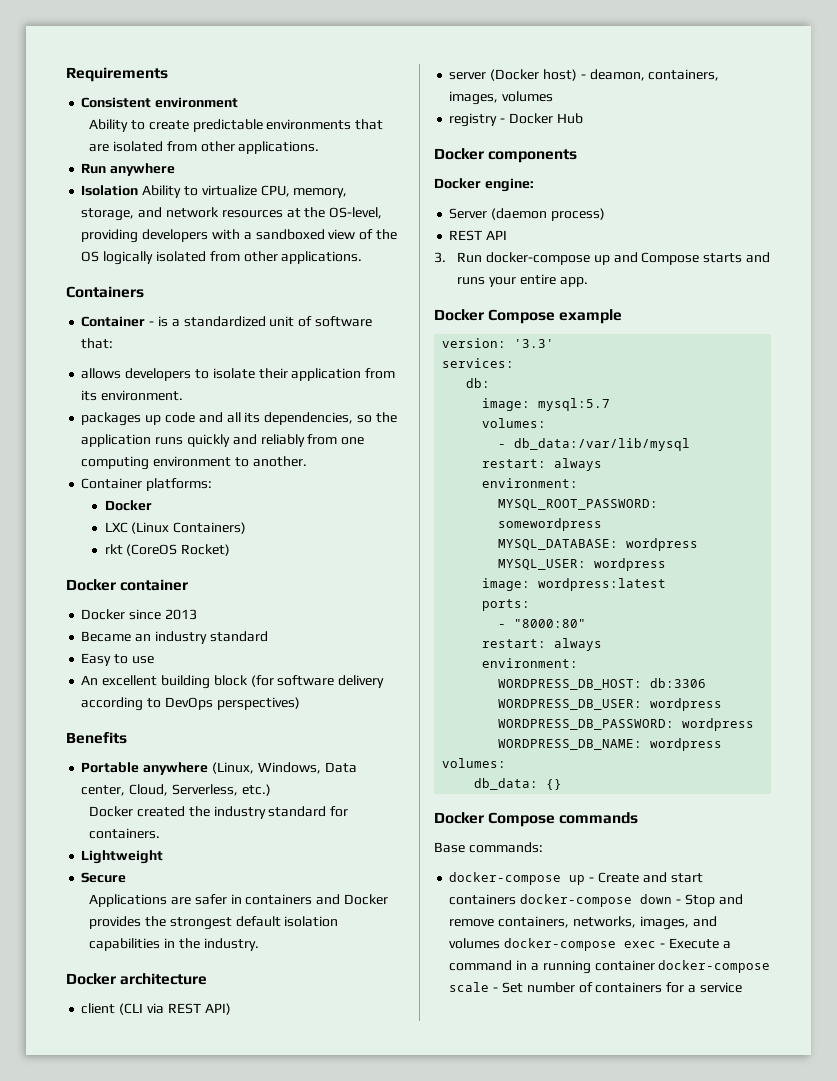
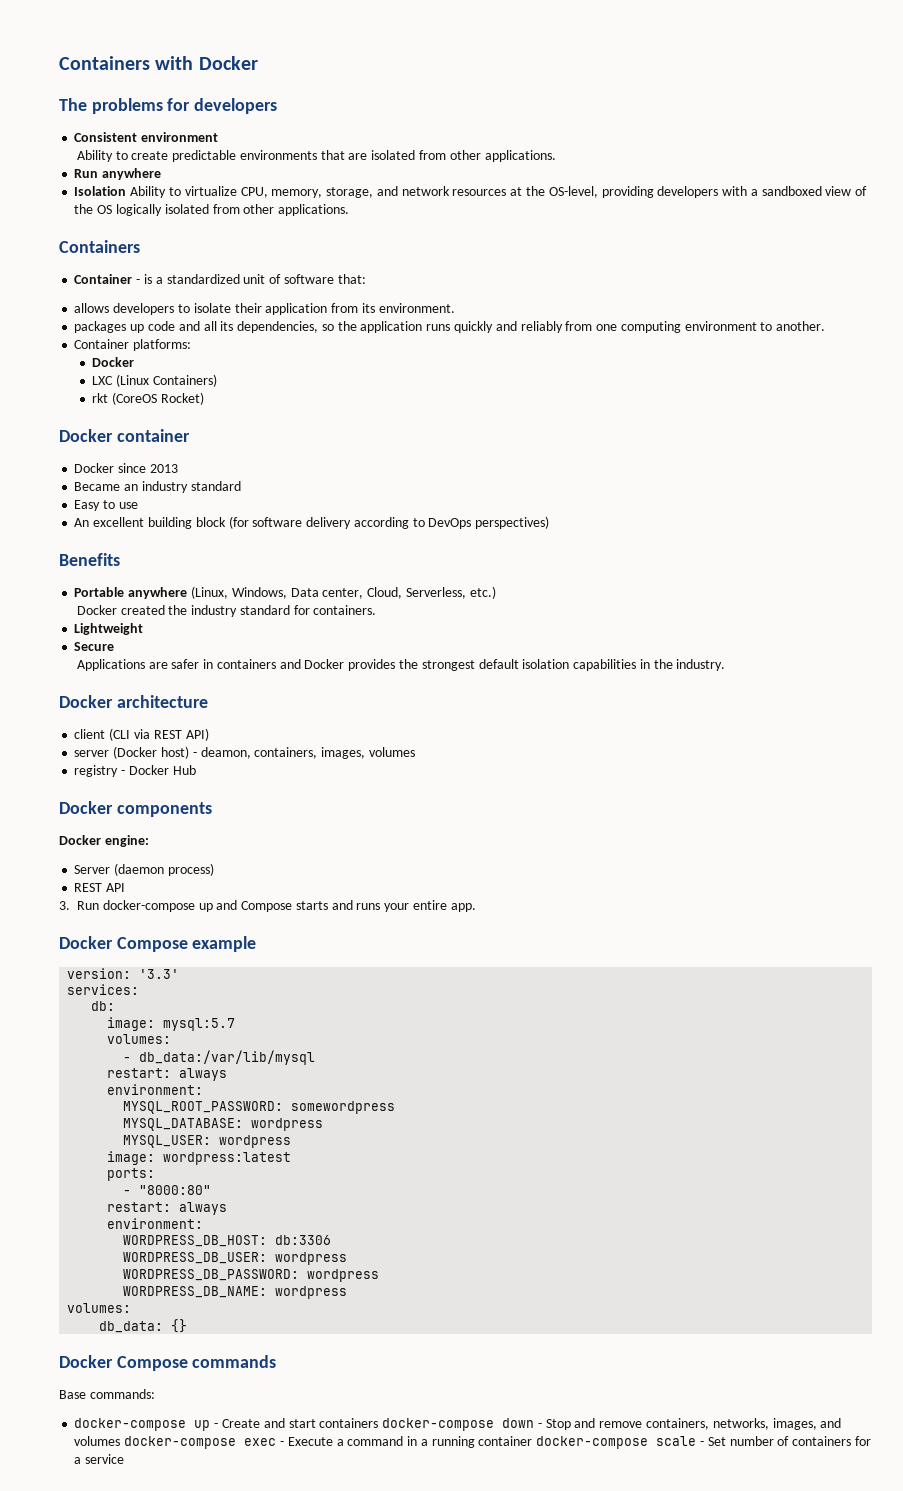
- Requirements
+ Containers with Docker
+ The problems for developers

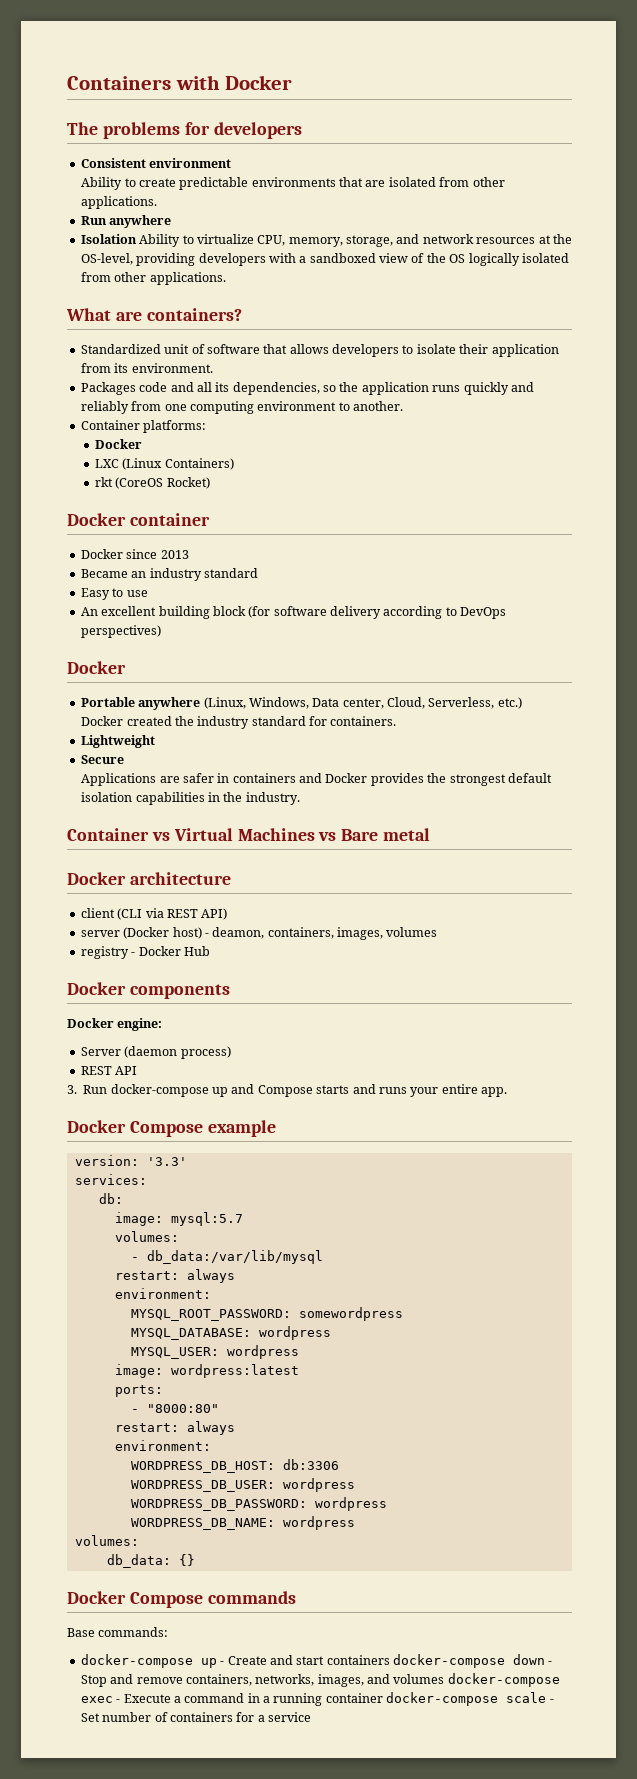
  Isolation Ability to virtualize CPU, memory, storage, and network resources at the OS-level, providing developers with a sandboxed view of the OS logically isolated from other applications.
- Containers
- Container - is a standardized unit of software that:
- allows developers to isolate their application from its environment.
+ What are containers?
+ Standardized unit of software that allows developers to isolate their application from its environment.
- packages up code and all its dependencies, so the application runs quickly and reliably from one computing environment to another.
+ Packages code and all its dependencies, so the application runs quickly and reliably from one computing environment to another.
  An excellent building block (for software delivery according to DevOps perspectives)
- Benefits
+ Docker
+ Container vs Virtual Machines vs Bare metal

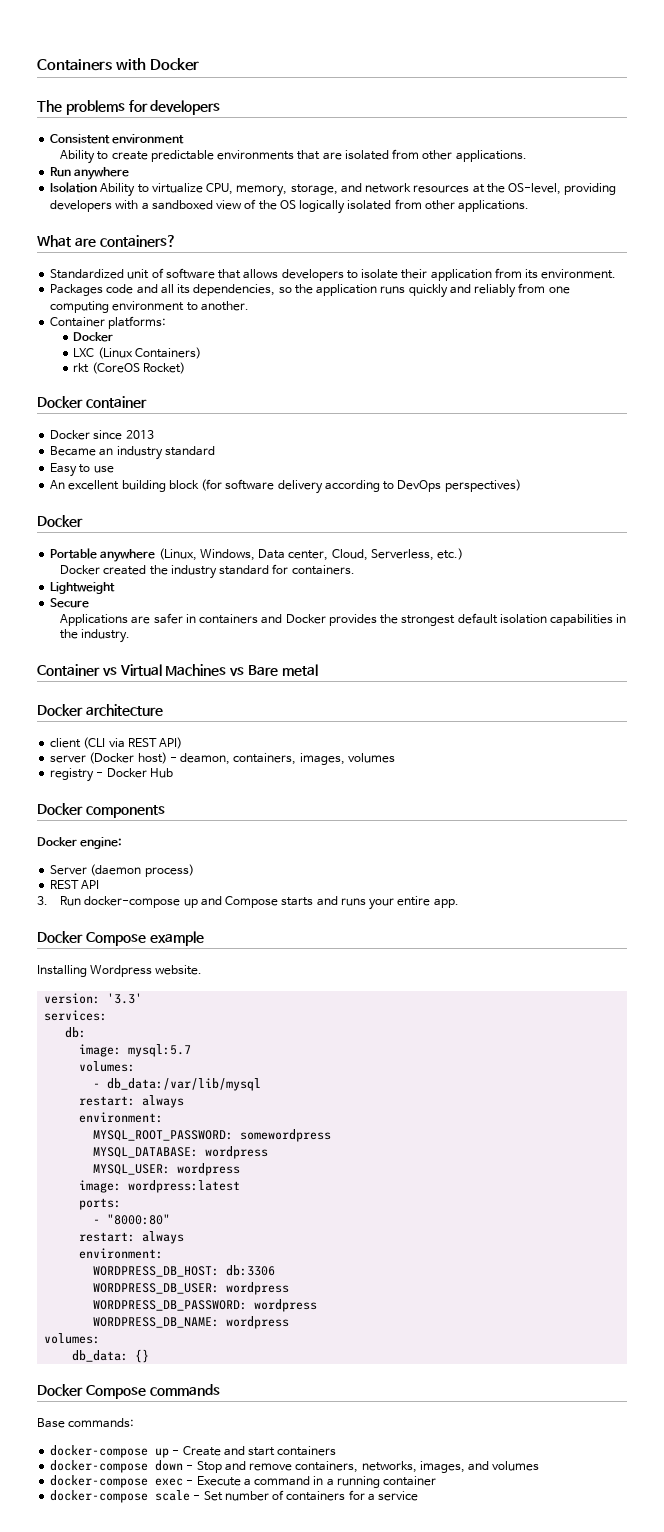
+ Installing Wordpress website.
- docker-compose up - Create and start containers docker-compose down - Stop and remove containers, networks, images, and volumes docker-compose exec - Execute a command in a running container docker-compose scale - Set number of containers for a service
+ docker-compose up - Create and start containers
+ docker-compose down - Stop and remove containers, networks, images, and volumes
+ docker-compose exec - Execute a command in a running container
+ docker-compose scale - Set number of containers for a service

